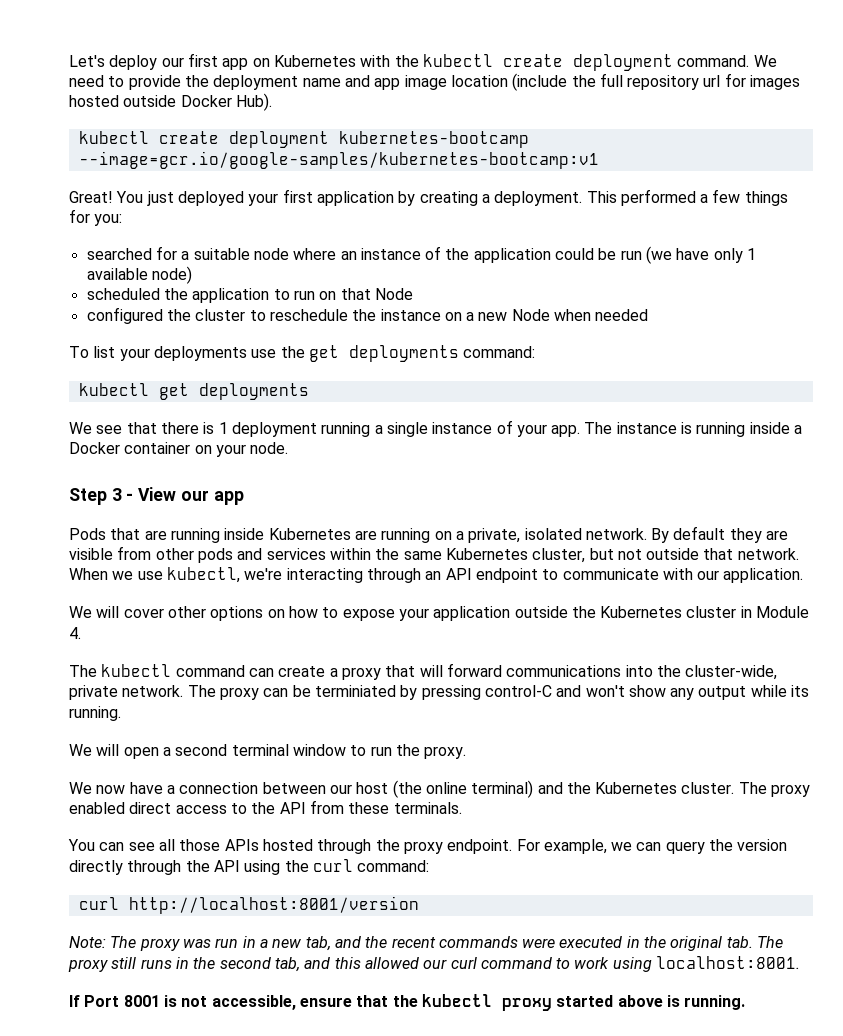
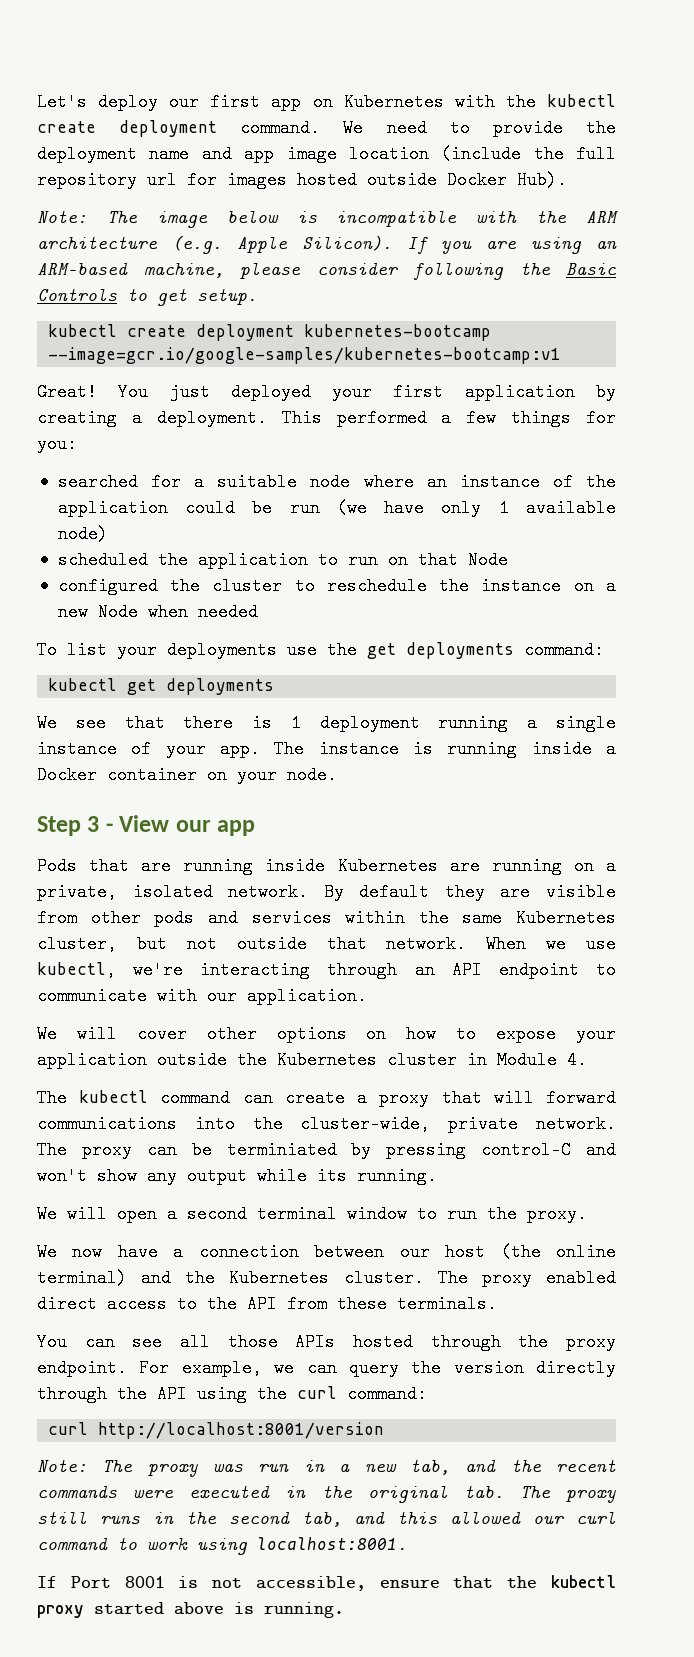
+ Note: The image below is incompatible with the ARM architecture (e.g. Apple Silicon). If you are using an ARM-based machine, please consider following the Basic Controls to get setup.

